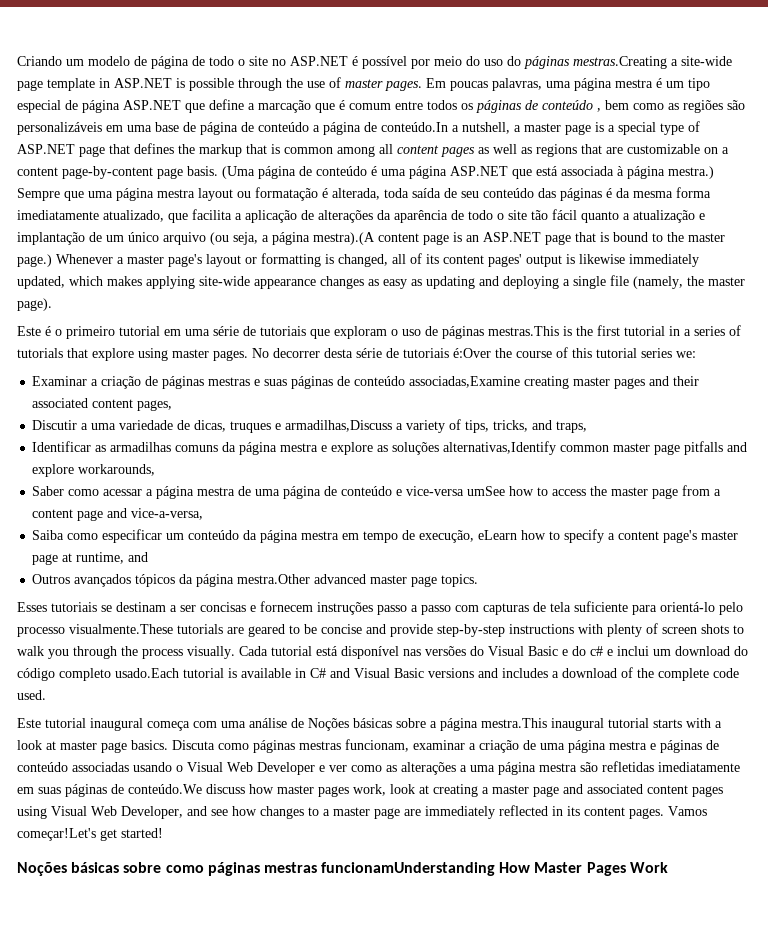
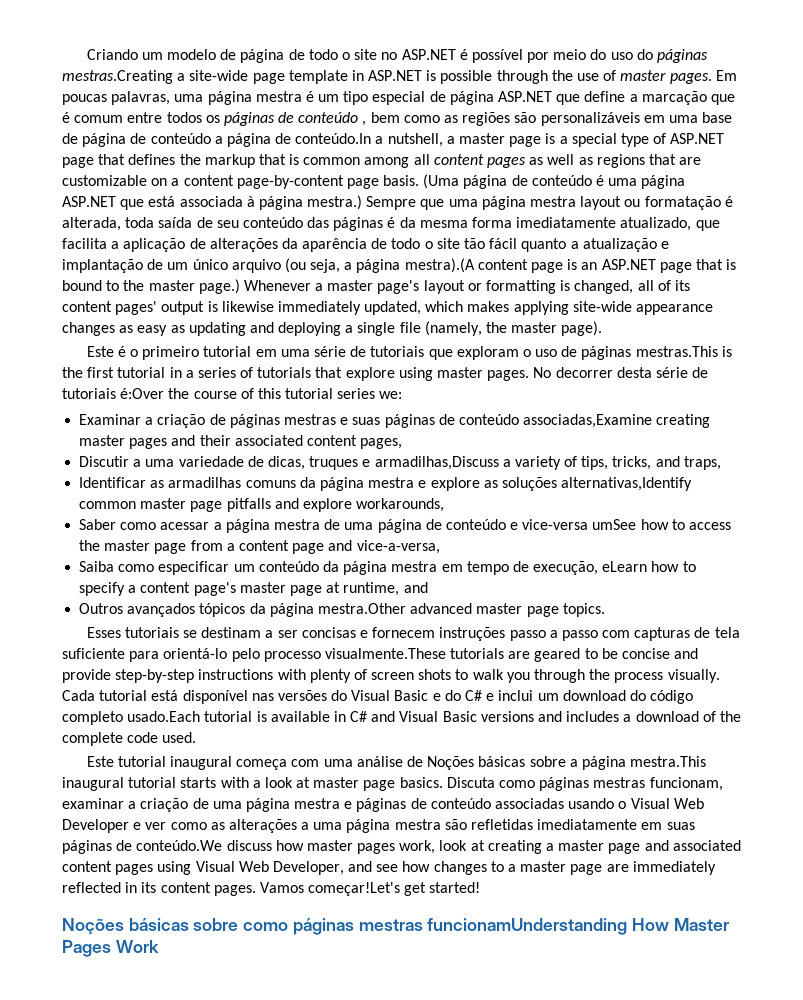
- Cada tutorial está disponível nas versões do Visual Basic e do c# e inclui um download do código completo usado.Each tutorial is available in C# and Visual Basic versions and includes a download of the complete code used.
+ Cada tutorial está disponível nas versões do Visual Basic e do C# e inclui um download do código completo usado.Each tutorial is available in C# and Visual Basic versions and includes a download of the complete code used.

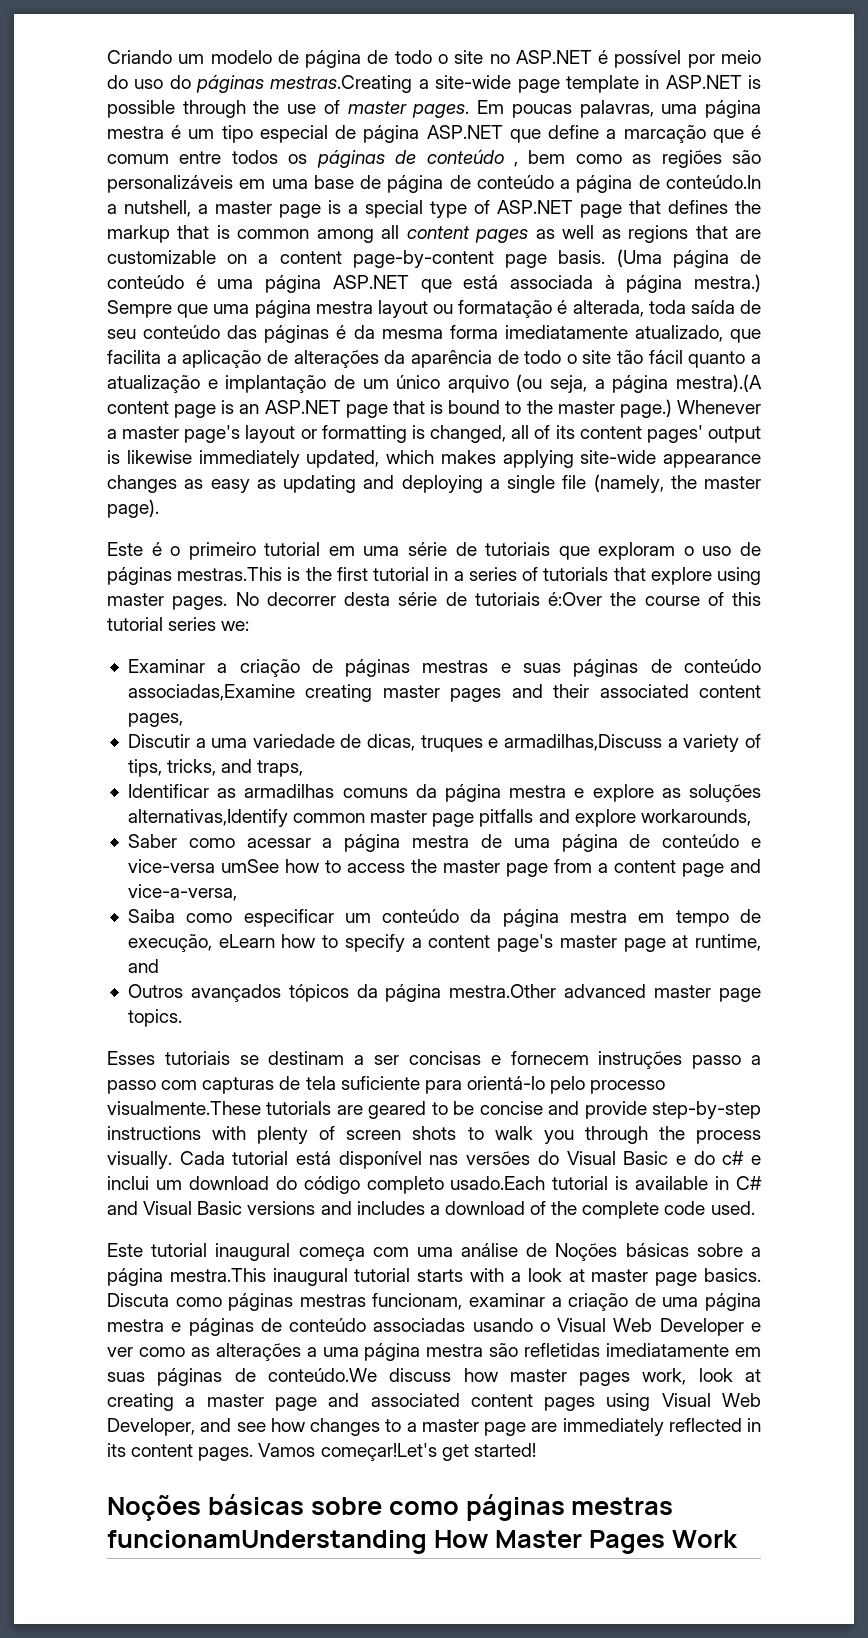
- Cada tutorial está disponível nas versões do Visual Basic e do C# e inclui um download do código completo usado.Each tutorial is available in C# and Visual Basic versions and includes a download of the complete code used.
+ Cada tutorial está disponível nas versões do Visual Basic e do c# e inclui um download do código completo usado.Each tutorial is available in C# and Visual Basic versions and includes a download of the complete code used.

